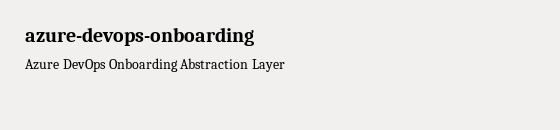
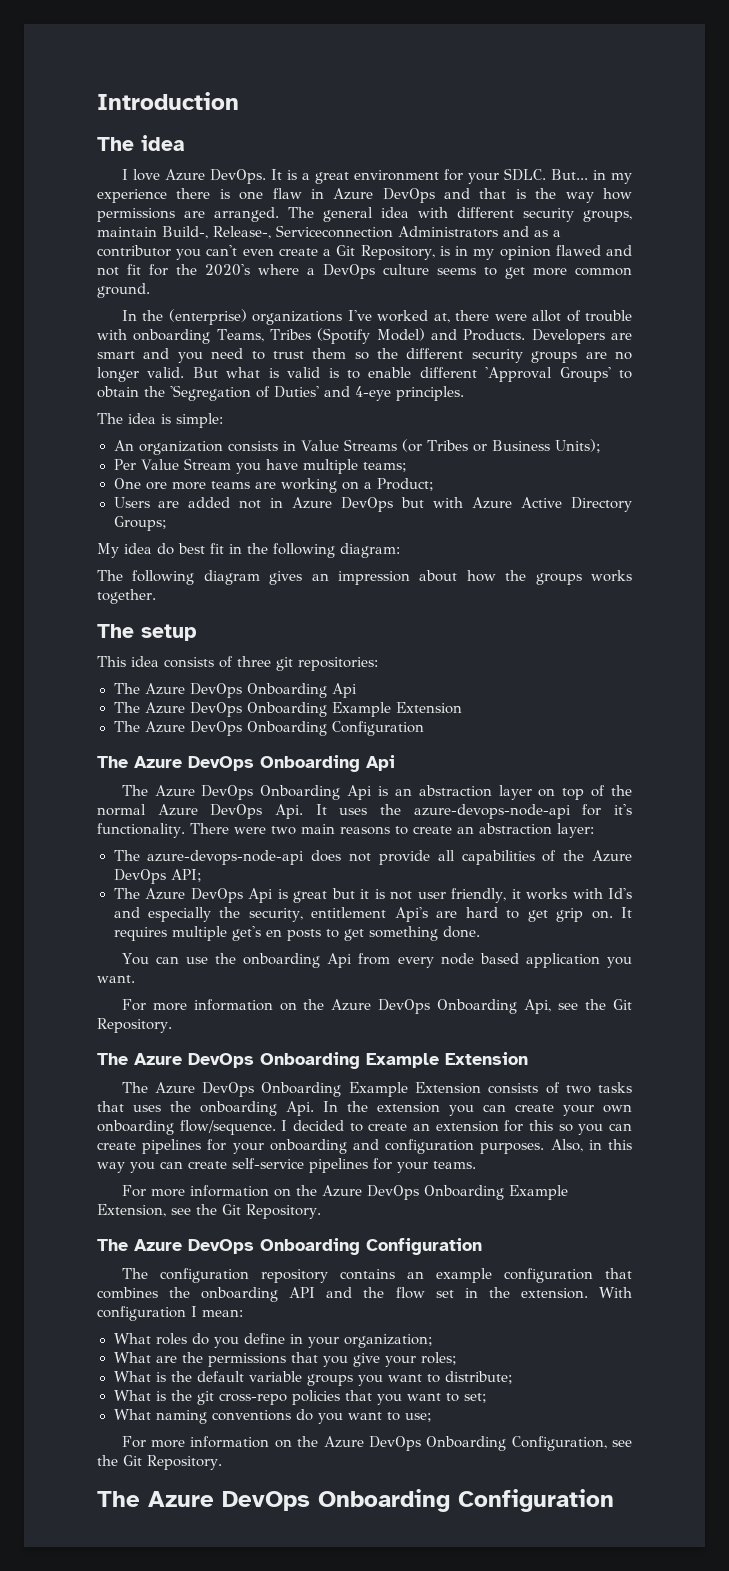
- azure-devops-onboarding
- Azure DevOps Onboarding Abstraction Layer
+ Introduction
+ The idea
+ I love Azure DevOps. It is a great environment for your SDLC. But... in my experience there is one flaw in Azure DevOps and that is the way how permissions are arranged. The general idea with different security groups, maintain Build-, Release-, Serviceconnection Administrators and as a contributor you can't even create a Git Repository, is in my opinion flawed and not fit for the 2020's where a DevOps culture seems to get more common ground.
+ In the (enterprise) organizations I've worked at, there were allot of trouble with onboarding Teams, Tribes (Spotify Model) and Products. Developers are smart and you need to trust them so the different security groups are no longer valid. But what is valid is to enable different 'Approval Groups' to obtain the 'Segregation of Duties' and 4-eye principles.
+ The idea is simple:
+ An organization consists in Value Streams (or Tribes or Business Units);
+ Per Value Stream you have multiple teams;
+ One ore more teams are working on a Product;
+ Users are added not in Azure DevOps but with Azure Active Directory Groups;
+ My idea do best fit in the following diagram:
+ The following diagram gives an impression about how the groups works together.
+ The setup
+ This idea consists of three git repositories:
+ The Azure DevOps Onboarding Api
+ The Azure DevOps Onboarding Example Extension
+ The Azure DevOps Onboarding Configuration
+ The Azure DevOps Onboarding Api
+ The Azure DevOps Onboarding Api is an abstraction layer on top of the normal Azure DevOps Api. It uses the azure-devops-node-api for it's functionality. There were two main reasons to create an abstraction layer:
+ The azure-devops-node-api does not provide all capabilities of the Azure DevOps API;
+ The Azure DevOps Api is great but it is not user friendly, it works with Id's and especially the security, entitlement Api's are hard to get grip on. It requires multiple get's en posts to get something done.
+ You can use the onboarding Api from every node based application you want.
+ For more information on the Azure DevOps Onboarding Api, see the Git Repository.
+ The Azure DevOps Onboarding Example Extension
+ The Azure DevOps Onboarding Example Extension consists of two tasks that uses the onboarding Api. In the extension you can create your own onboarding flow/sequence. I decided to create an extension for this so you can create pipelines for your onboarding and configuration purposes. Also, in this way you can create self-service pipelines for your teams.
+ For more information on the Azure DevOps Onboarding Example Extension, see the Git Repository.
+ The Azure DevOps Onboarding Configuration
+ The configuration repository contains an example configuration that combines the onboarding API and the flow set in the extension. With configuration I mean:
+ What roles do you define in your organization;
+ What are the permissions that you give your roles;
+ What is the default variable groups you want to distribute;
+ What is the git cross-repo policies that you want to set;
+ What naming conventions do you want to use;
+ For more information on the Azure DevOps Onboarding Configuration, see the Git Repository.
+ The Azure DevOps Onboarding Configuration

